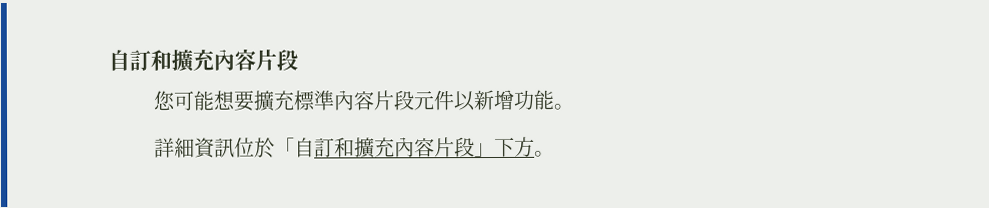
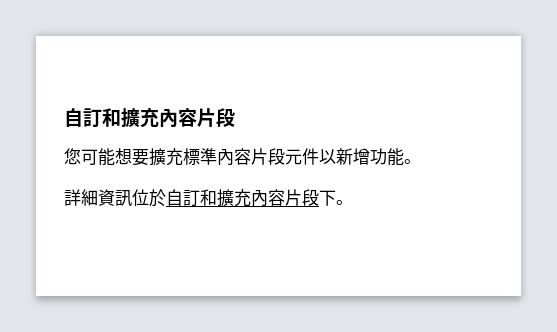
- 詳細資訊位於「自訂和擴充內容片段」下方。
+ 詳細資訊位於自訂和擴充內容片段下。

